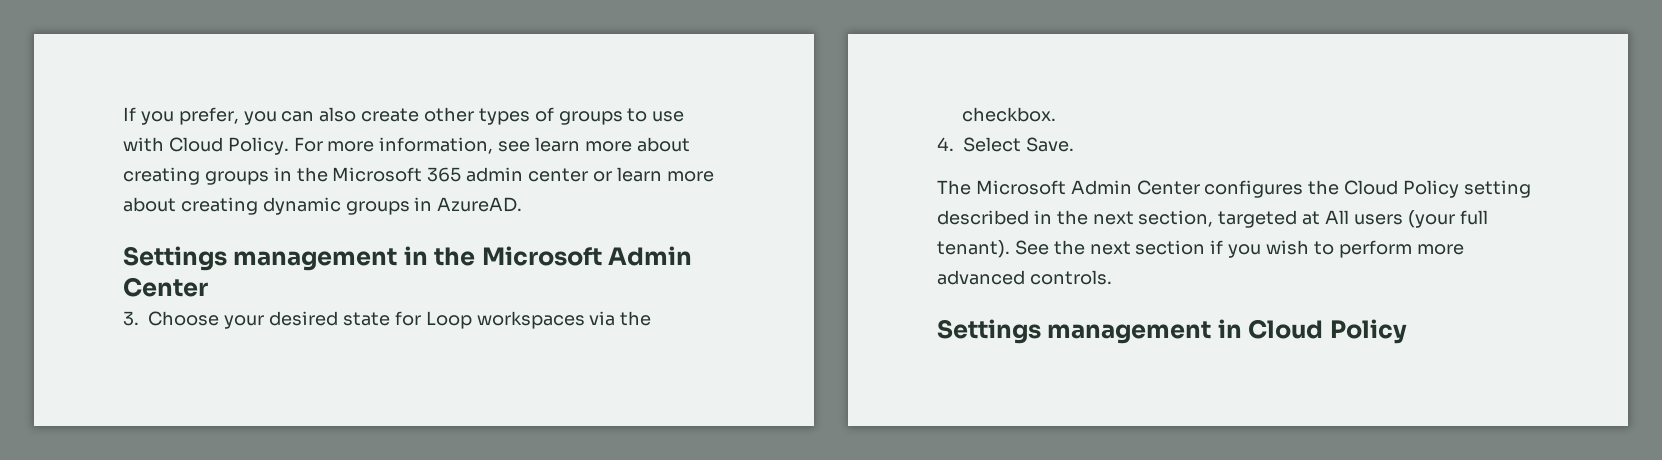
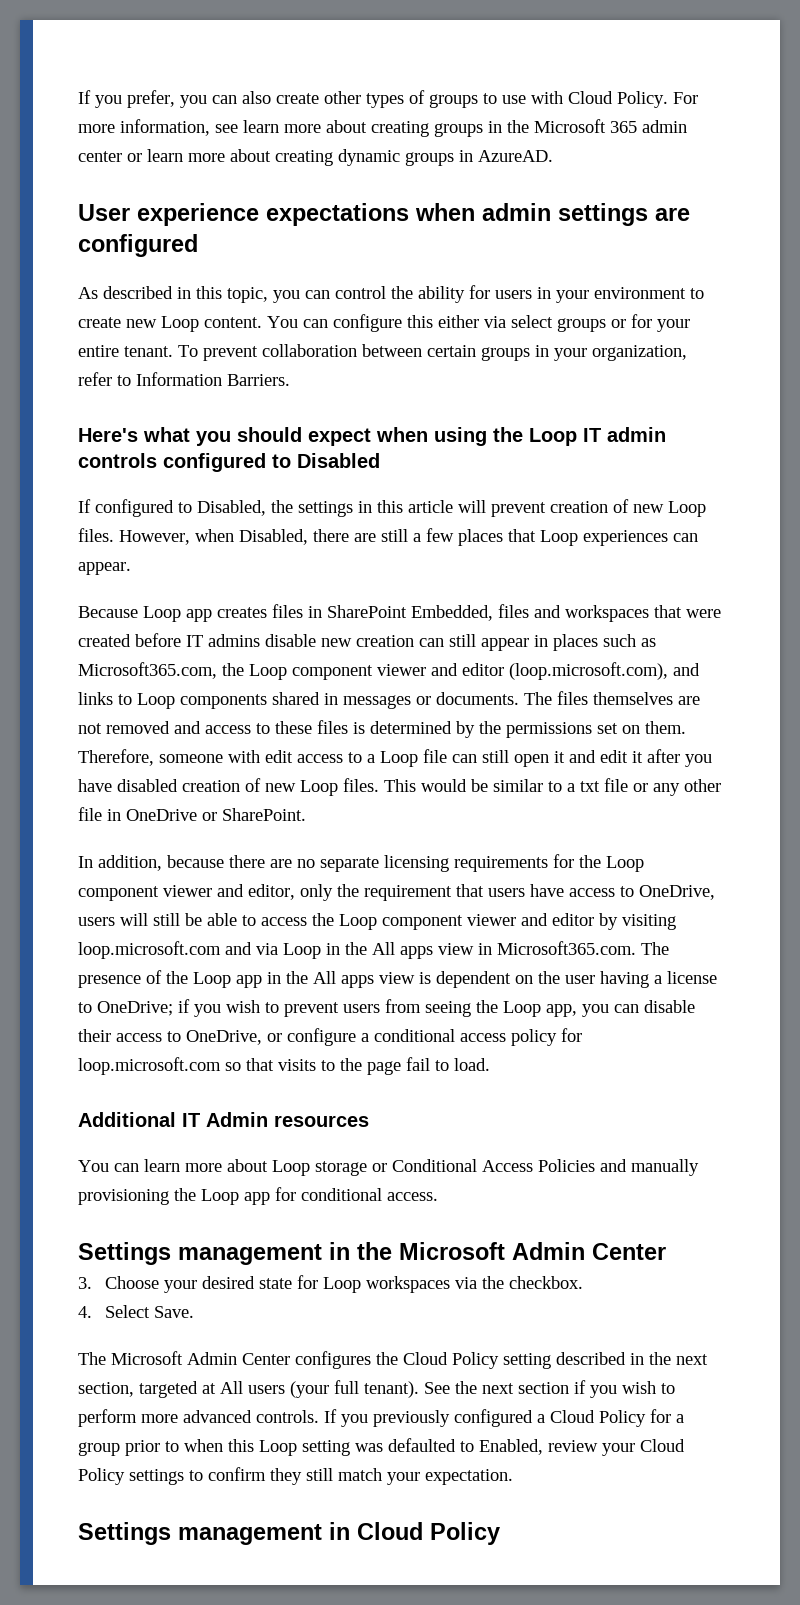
+ User experience expectations when admin settings are configured
+ As described in this topic, you can control the ability for users in your environment to create new Loop content. You can configure this either via select groups or for your entire tenant. To prevent collaboration between certain groups in your organization, refer to Information Barriers.
+ Here's what you should expect when using the Loop IT admin controls configured to Disabled
+ If configured to Disabled, the settings in this article will prevent creation of new Loop files. However, when Disabled, there are still a few places that Loop experiences can appear.
+ Because Loop app creates files in SharePoint Embedded, files and workspaces that were created before IT admins disable new creation can still appear in places such as Microsoft365.com, the Loop component viewer and editor (loop.microsoft.com), and links to Loop components shared in messages or documents. The files themselves are not removed and access to these files is determined by the permissions set on them. Therefore, someone with edit access to a Loop file can still open it and edit it after you have disabled creation of new Loop files. This would be similar to a txt file or any other file in OneDrive or SharePoint.
+ In addition, because there are no separate licensing requirements for the Loop component viewer and editor, only the requirement that users have access to OneDrive, users will still be able to access the Loop component viewer and editor by visiting loop.microsoft.com and via Loop in the All apps view in Microsoft365.com. The presence of the Loop app in the All apps view is dependent on the user having a license to OneDrive; if you wish to prevent users from seeing the Loop app, you can disable their access to OneDrive, or configure a conditional access policy for loop.microsoft.com so that visits to the page fail to load.
+ Additional IT Admin resources
+ You can learn more about Loop storage or Conditional Access Policies and manually provisioning the Loop app for conditional access.
+ If you previously configured a Cloud Policy for a group prior to when this Loop setting was defaulted to Enabled, review your Cloud Policy settings to confirm they still match your expectation.

